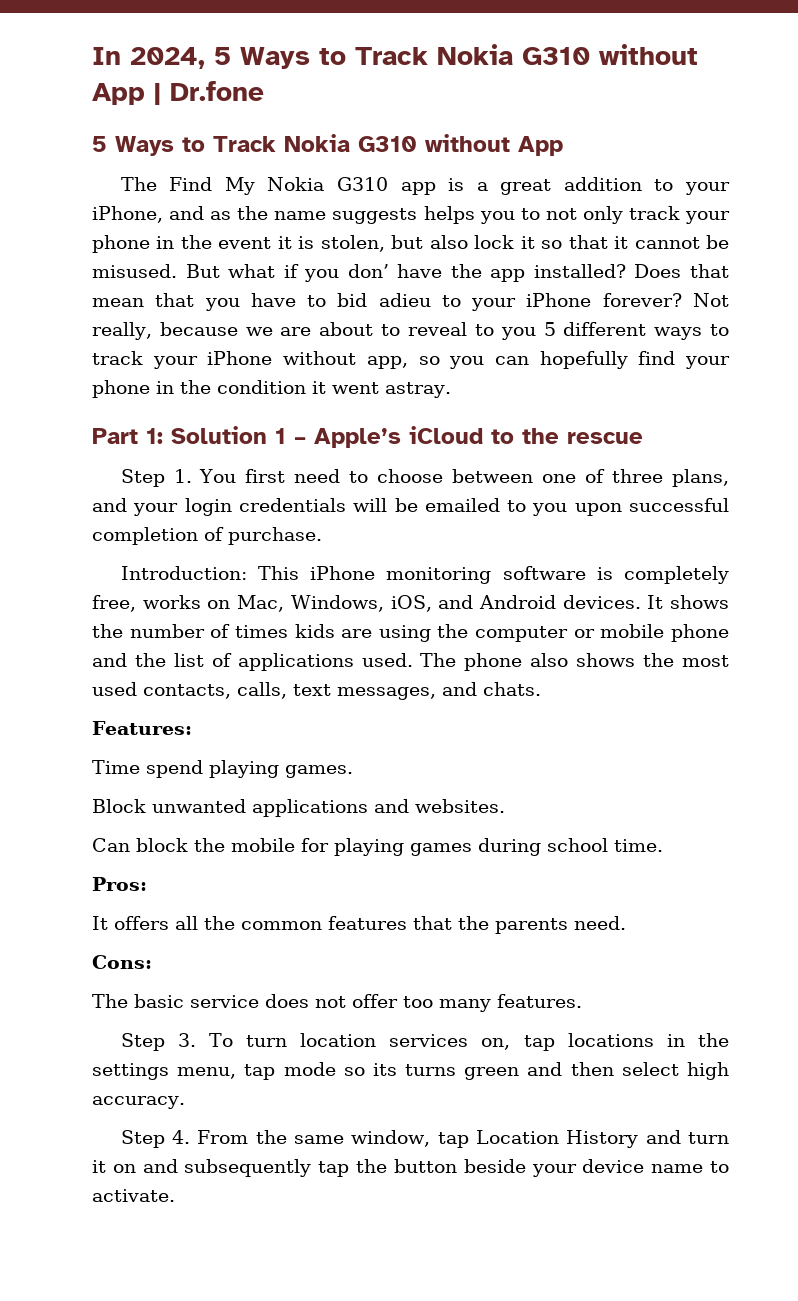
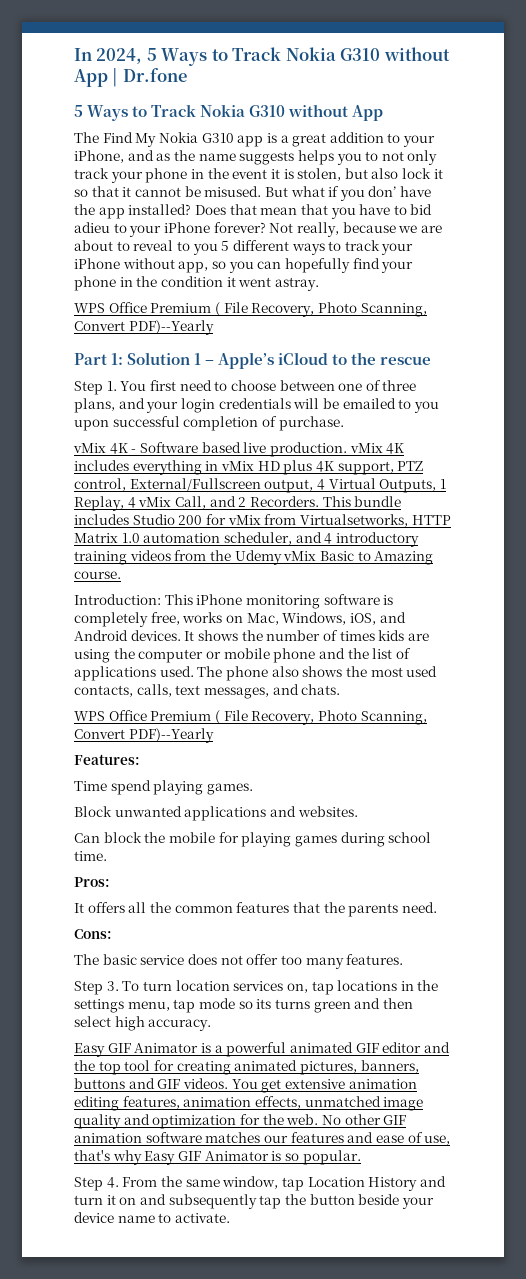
  Not really, because we are about to reveal to you 5 different ways to track your iPhone without app, so you can hopefully find your phone in the condition it went astray.
+ WPS Office Premium ( File Recovery, Photo Scanning, Convert PDF)--Yearly
+ vMix 4K - Software based live production. vMix 4K includes everything in vMix HD plus 4K support, PTZ control, External/Fullscreen output, 4 Virtual Outputs, 1 Replay, 4 vMix Call, and 2 Recorders. This bundle includes Studio 200 for vMix from Virtualsetworks, HTTP Matrix 1.0 automation scheduler, and 4 introductory training videos from the Udemy vMix Basic to Amazing course.
  The phone also shows the most used contacts, calls, text messages, and chats.
+ WPS Office Premium ( File Recovery, Photo Scanning, Convert PDF)--Yearly
+ Easy GIF Animator is a powerful animated GIF editor and the top tool for creating animated pictures, banners, buttons and GIF videos. You get extensive animation editing features, animation effects, unmatched image quality and optimization for the web. No other GIF animation software matches our features and ease of use, that's why Easy GIF Animator is so popular.

